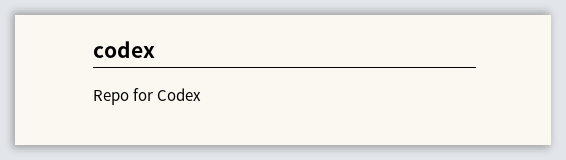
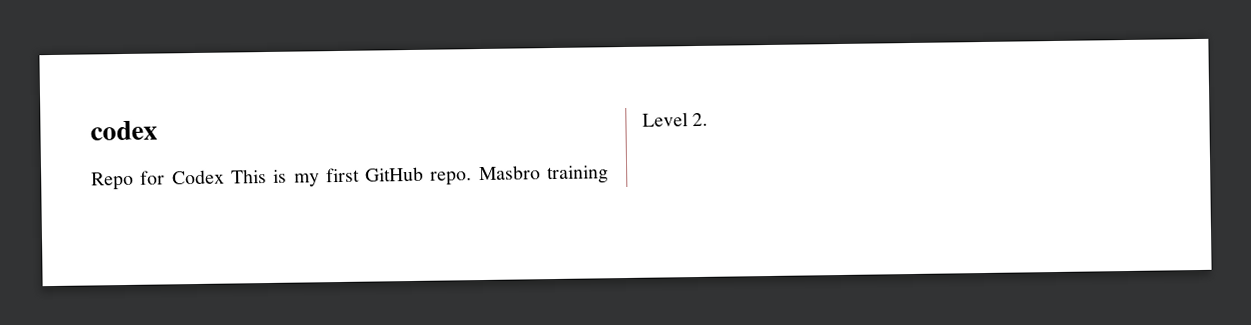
- Repo for Codex
+ Repo for Codex This is my first GitHub repo. Masbro training Level 2.

